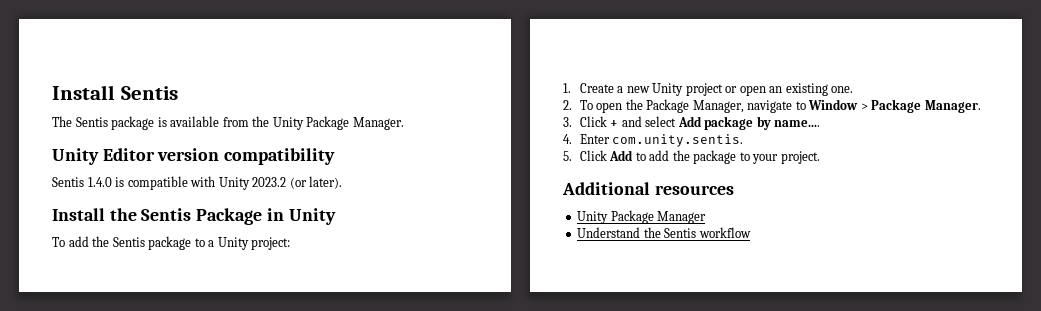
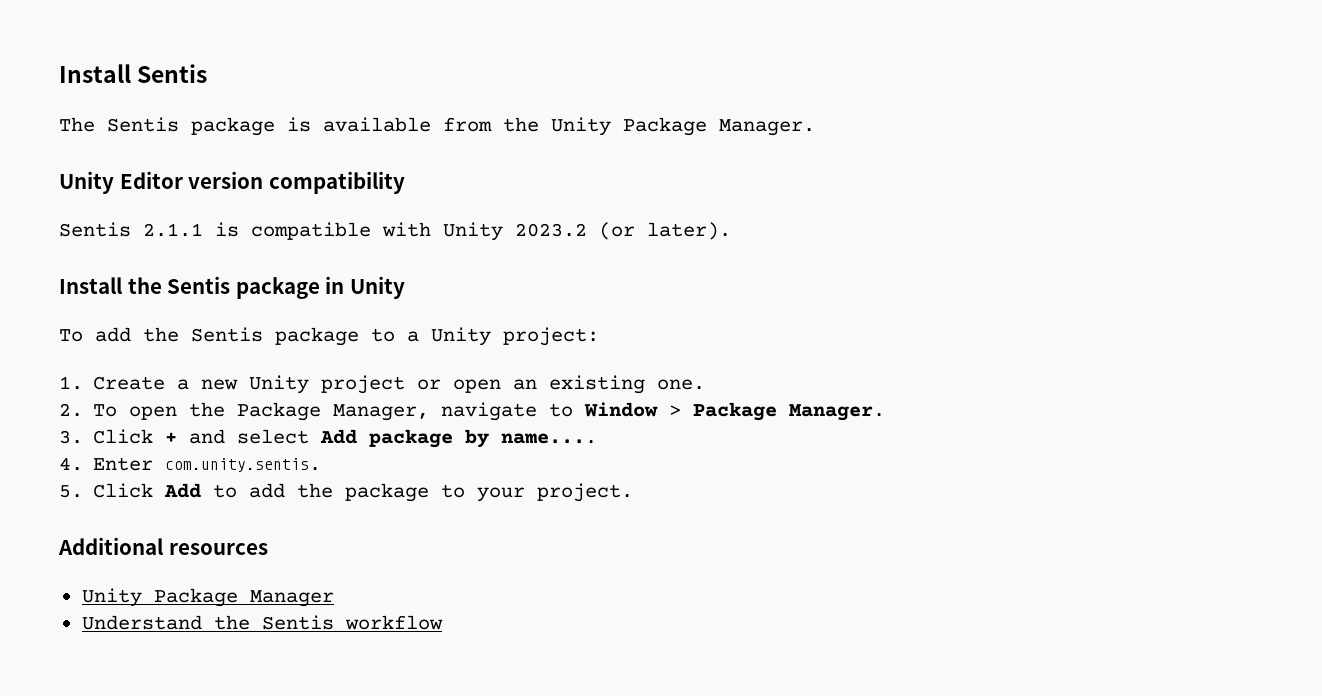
- Sentis 1.4.0 is compatible with Unity 2023.2 (or later).
+ Sentis 2.1.1 is compatible with Unity 2023.2 (or later).
- Install the Sentis Package in Unity
+ Install the Sentis package in Unity

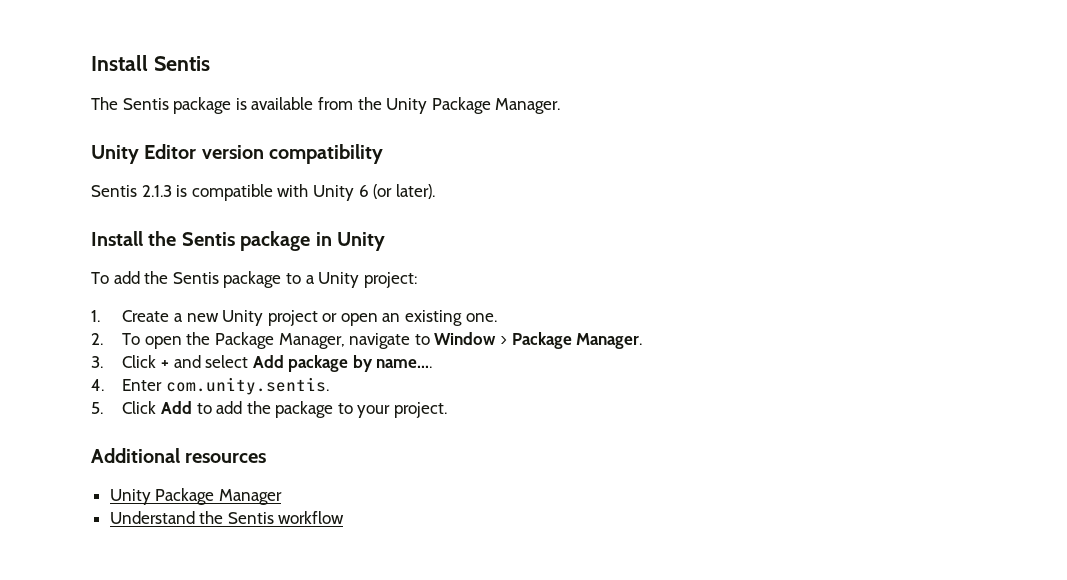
- Sentis 2.1.1 is compatible with Unity 2023.2 (or later).
+ Sentis 2.1.3 is compatible with Unity 6 (or later).

